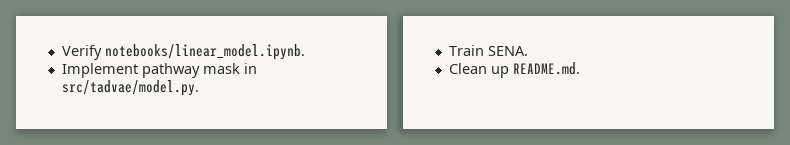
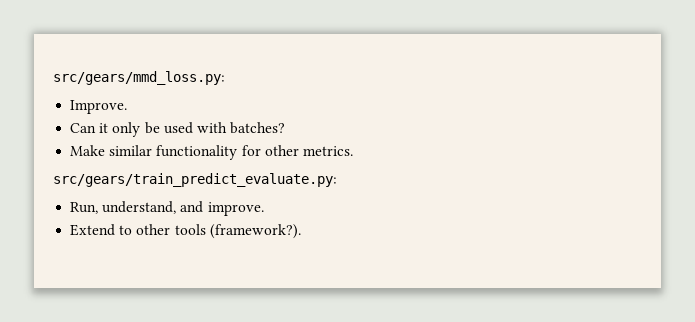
- Verify notebooks/linear_model.ipynb.
- Implement pathway mask in src/tadvae/model.py.
- Train SENA.
- Clean up README.md.
+ src/gears/mmd_loss.py:
+ Improve.
+ Can it only be used with batches?
+ Make similar functionality for other metrics.
+ src/gears/train_predict_evaluate.py:
+ Run, understand, and improve.
+ Extend to other tools (framework?).

